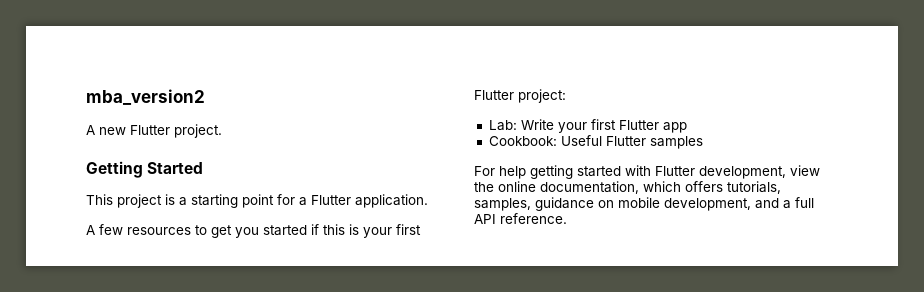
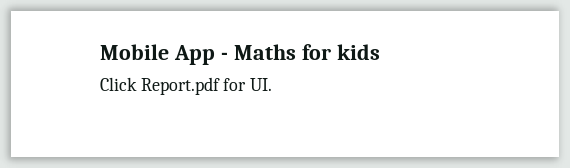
- mba_version2
- A new Flutter project.
- Getting Started
- This project is a starting point for a Flutter application.
- A few resources to get you started if this is your first Flutter project:
- Lab: Write your first Flutter app
- Cookbook: Useful Flutter samples
- For help getting started with Flutter development, view the online documentation, which offers tutorials, samples, guidance on mobile development, and a full API reference.
+ Mobile App - Maths for kids
+ Click Report.pdf for UI.

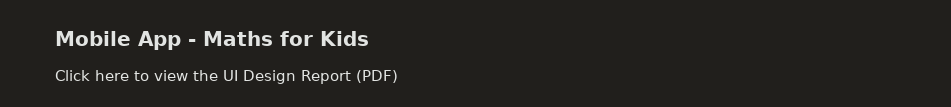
- Mobile App - Maths for kids
+ Mobile App - Maths for Kids
- Click Report.pdf for UI.
+ Click here to view the UI Design Report (PDF)

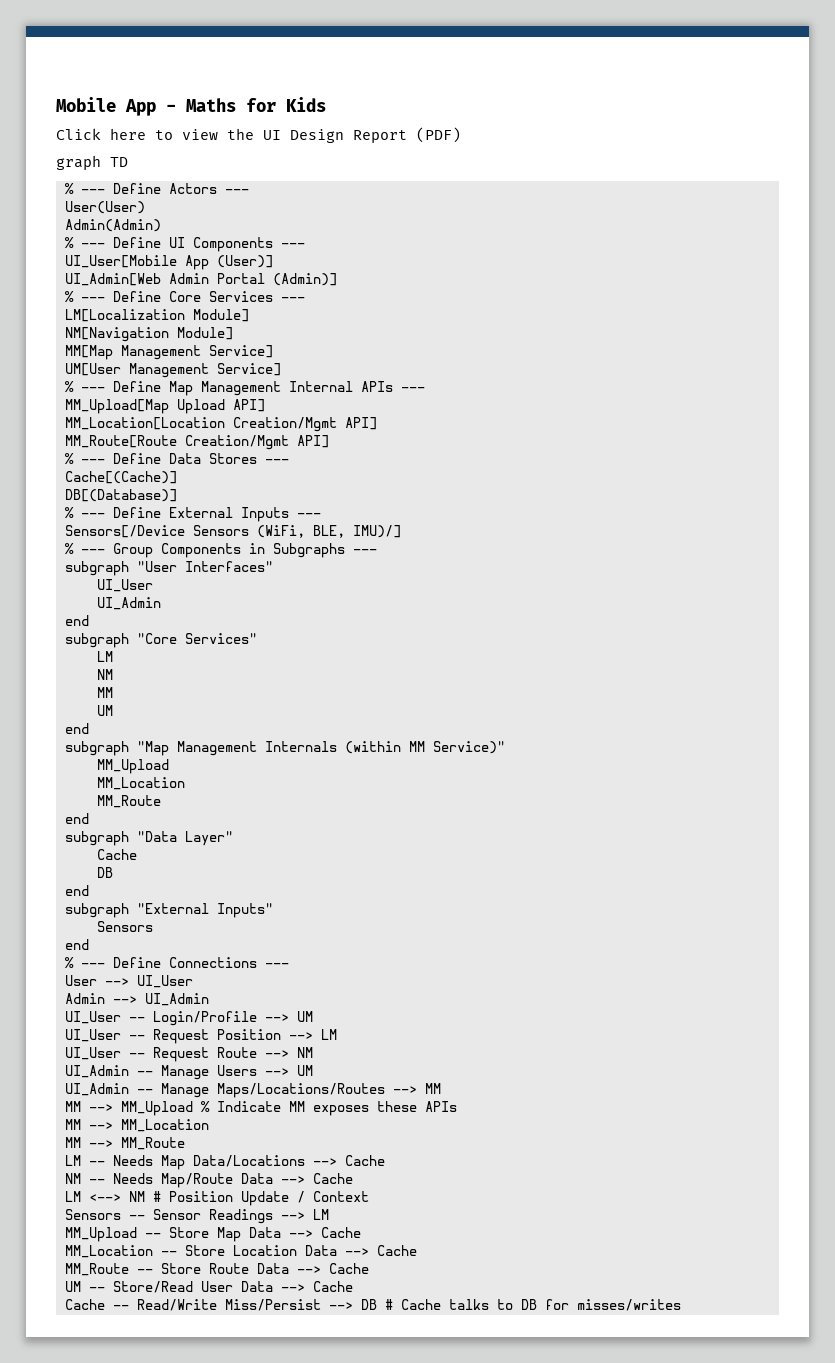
+ graph TD
+ % --- Define Actors ---
+ User(User)
+ Admin(Admin)
+ % --- Define UI Components ---
+ UI_User[Mobile App (User)]
+ UI_Admin[Web Admin Portal (Admin)]
+ % --- Define Core Services ---
+ LM[Localization Module]
+ NM[Navigation Module]
+ MM[Map Management Service]
+ UM[User Management Service]
+ % --- Define Map Management Internal APIs ---
+ MM_Upload[Map Upload API]
+ MM_Location[Location Creation/Mgmt API]
+ MM_Route[Route Creation/Mgmt API]
+ % --- Define Data Stores ---
+ Cache[(Cache)]
+ DB[(Database)]
+ % --- Define External Inputs ---
+ Sensors[/Device Sensors (WiFi, BLE, IMU)/]
+ % --- Group Components in Subgraphs ---
+ subgraph "User Interfaces"
+ UI_User
+ UI_Admin
+ end
+ subgraph "Core Services"
+ LM
+ NM
+ MM
+ UM
+ end
+ subgraph "Map Management Internals (within MM Service)"
+ MM_Upload
+ MM_Location
+ MM_Route
+ end
+ subgraph "Data Layer"
+ Cache
+ DB
+ end
+ subgraph "External Inputs"
+ Sensors
+ end
+ % --- Define Connections ---
+ User --> UI_User
+ Admin --> UI_Admin
+ UI_User -- Login/Profile --> UM
+ UI_User -- Request Position --> LM
+ UI_User -- Request Route --> NM
+ UI_Admin -- Manage Users --> UM
+ UI_Admin -- Manage Maps/Locations/Routes --> MM
+ MM --> MM_Upload % Indicate MM exposes these APIs
+ MM --> MM_Location
+ MM --> MM_Route
+ LM -- Needs Map Data/Locations --> Cache
+ NM -- Needs Map/Route Data --> Cache
+ LM <--> NM # Position Update / Context
+ Sensors -- Sensor Readings --> LM
+ MM_Upload -- Store Map Data --> Cache
+ MM_Location -- Store Location Data --> Cache
+ MM_Route -- Store Route Data --> Cache
+ UM -- Store/Read User Data --> Cache
+ Cache -- Read/Write Miss/Persist --> DB # Cache talks to DB for misses/writes

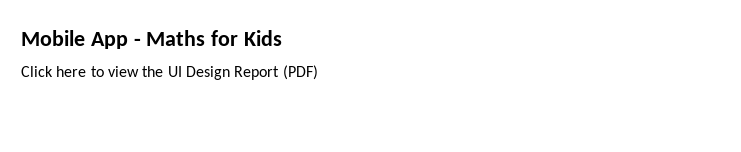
- graph TD
- % --- Define Actors ---
- User(User)
- Admin(Admin)
- % --- Define UI Components ---
- UI_User[Mobile App (User)]
- UI_Admin[Web Admin Portal (Admin)]
- % --- Define Core Services ---
- LM[Localization Module]
- NM[Navigation Module]
- MM[Map Management Service]
- UM[User Management Service]
- % --- Define Map Management Internal APIs ---
- MM_Upload[Map Upload API]
- MM_Location[Location Creation/Mgmt API]
- MM_Route[Route Creation/Mgmt API]
- % --- Define Data Stores ---
- Cache[(Cache)]
- DB[(Database)]
- % --- Define External Inputs ---
- Sensors[/Device Sensors (WiFi, BLE, IMU)/]
- % --- Group Components in Subgraphs ---
- subgraph "User Interfaces"
- UI_User
- UI_Admin
- end
- subgraph "Core Services"
- LM
- NM
- MM
- UM
- end
- subgraph "Map Management Internals (within MM Service)"
- MM_Upload
- MM_Location
- MM_Route
- end
- subgraph "Data Layer"
- Cache
- DB
- end
- subgraph "External Inputs"
- Sensors
- end
- % --- Define Connections ---
- User --> UI_User
- Admin --> UI_Admin
- UI_User -- Login/Profile --> UM
- UI_User -- Request Position --> LM
- UI_User -- Request Route --> NM
- UI_Admin -- Manage Users --> UM
- UI_Admin -- Manage Maps/Locations/Routes --> MM
- MM --> MM_Upload % Indicate MM exposes these APIs
- MM --> MM_Location
- MM --> MM_Route
- LM -- Needs Map Data/Locations --> Cache
- NM -- Needs Map/Route Data --> Cache
- LM <--> NM # Position Update / Context
- Sensors -- Sensor Readings --> LM
- MM_Upload -- Store Map Data --> Cache
- MM_Location -- Store Location Data --> Cache
- MM_Route -- Store Route Data --> Cache
- UM -- Store/Read User Data --> Cache
- Cache -- Read/Write Miss/Persist --> DB # Cache talks to DB for misses/writes

